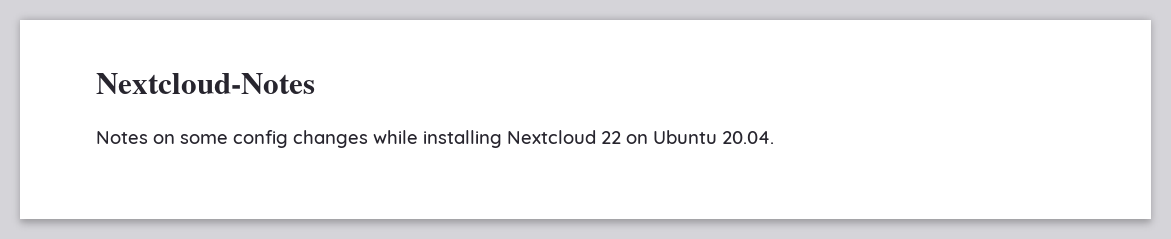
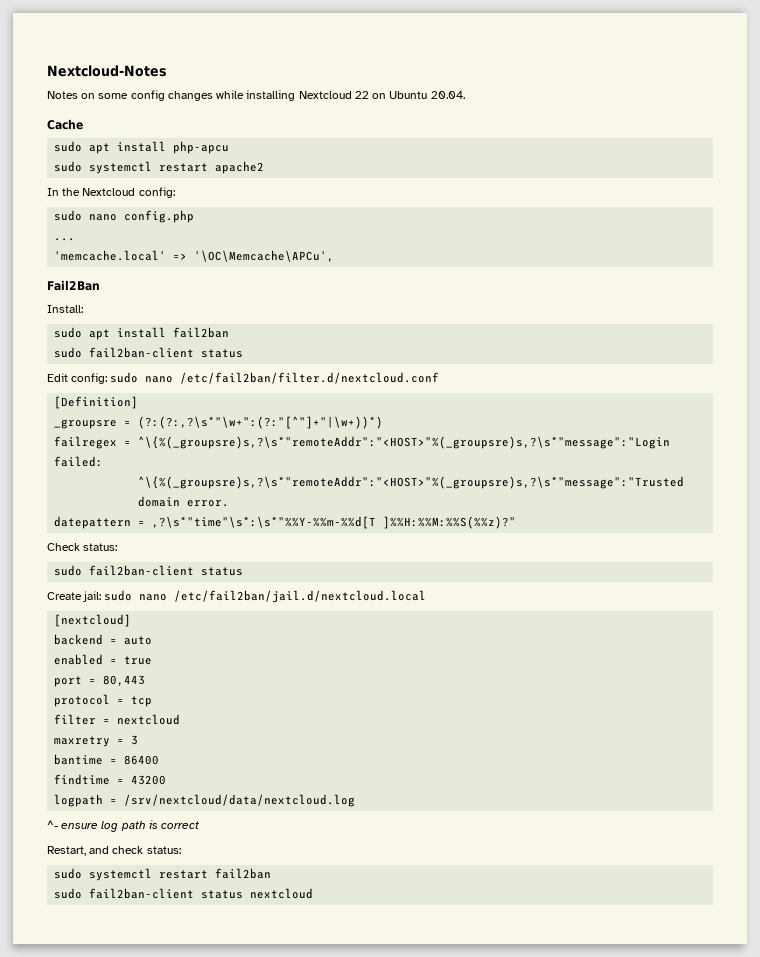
+ Cache
+ sudo apt install php-apcu
+ sudo systemctl restart apache2
+ In the Nextcloud config:
+ sudo nano config.php
+ ...
+ 'memcache.local' => '\OC\Memcache\APCu',
+ Fail2Ban
+ Install:
+ sudo apt install fail2ban
+ sudo fail2ban-client status
+ Edit config: sudo nano /etc/fail2ban/filter.d/nextcloud.conf
+ [Definition]
+ _groupsre = (?:(?:,?\s*"\w+":(?:"[^"]+"|\w+))*)
+ failregex = ^\{%(_groupsre)s,?\s*"remoteAddr":"<HOST>"%(_groupsre)s,?\s*"message":"Login failed:
+ ^\{%(_groupsre)s,?\s*"remoteAddr":"<HOST>"%(_groupsre)s,?\s*"message":"Trusted domain error.
+ datepattern = ,?\s*"time"\s*:\s*"%%Y-%%m-%%d[T ]%%H:%%M:%%S(%%z)?"
+ Check status:
+ sudo fail2ban-client status
+ Create jail: sudo nano /etc/fail2ban/jail.d/nextcloud.local
+ [nextcloud]
+ backend = auto
+ enabled = true
+ port = 80,443
+ protocol = tcp
+ filter = nextcloud
+ maxretry = 3
+ bantime = 86400
+ findtime = 43200
+ logpath = /srv/nextcloud/data/nextcloud.log
+ ^- ensure log path is correct
+ Restart, and check status:
+ sudo systemctl restart fail2ban
+ sudo fail2ban-client status nextcloud

